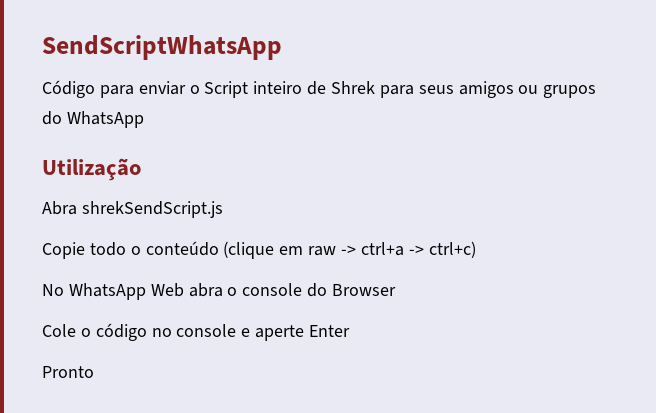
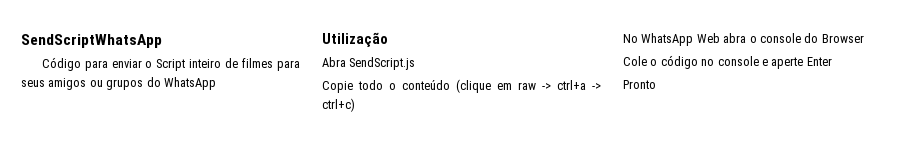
- Código para enviar o Script inteiro de Shrek para seus amigos ou grupos do WhatsApp
+ Código para enviar o Script inteiro de filmes para seus amigos ou grupos do WhatsApp
- Abra shrekSendScript.js
+ Abra SendScript.js

